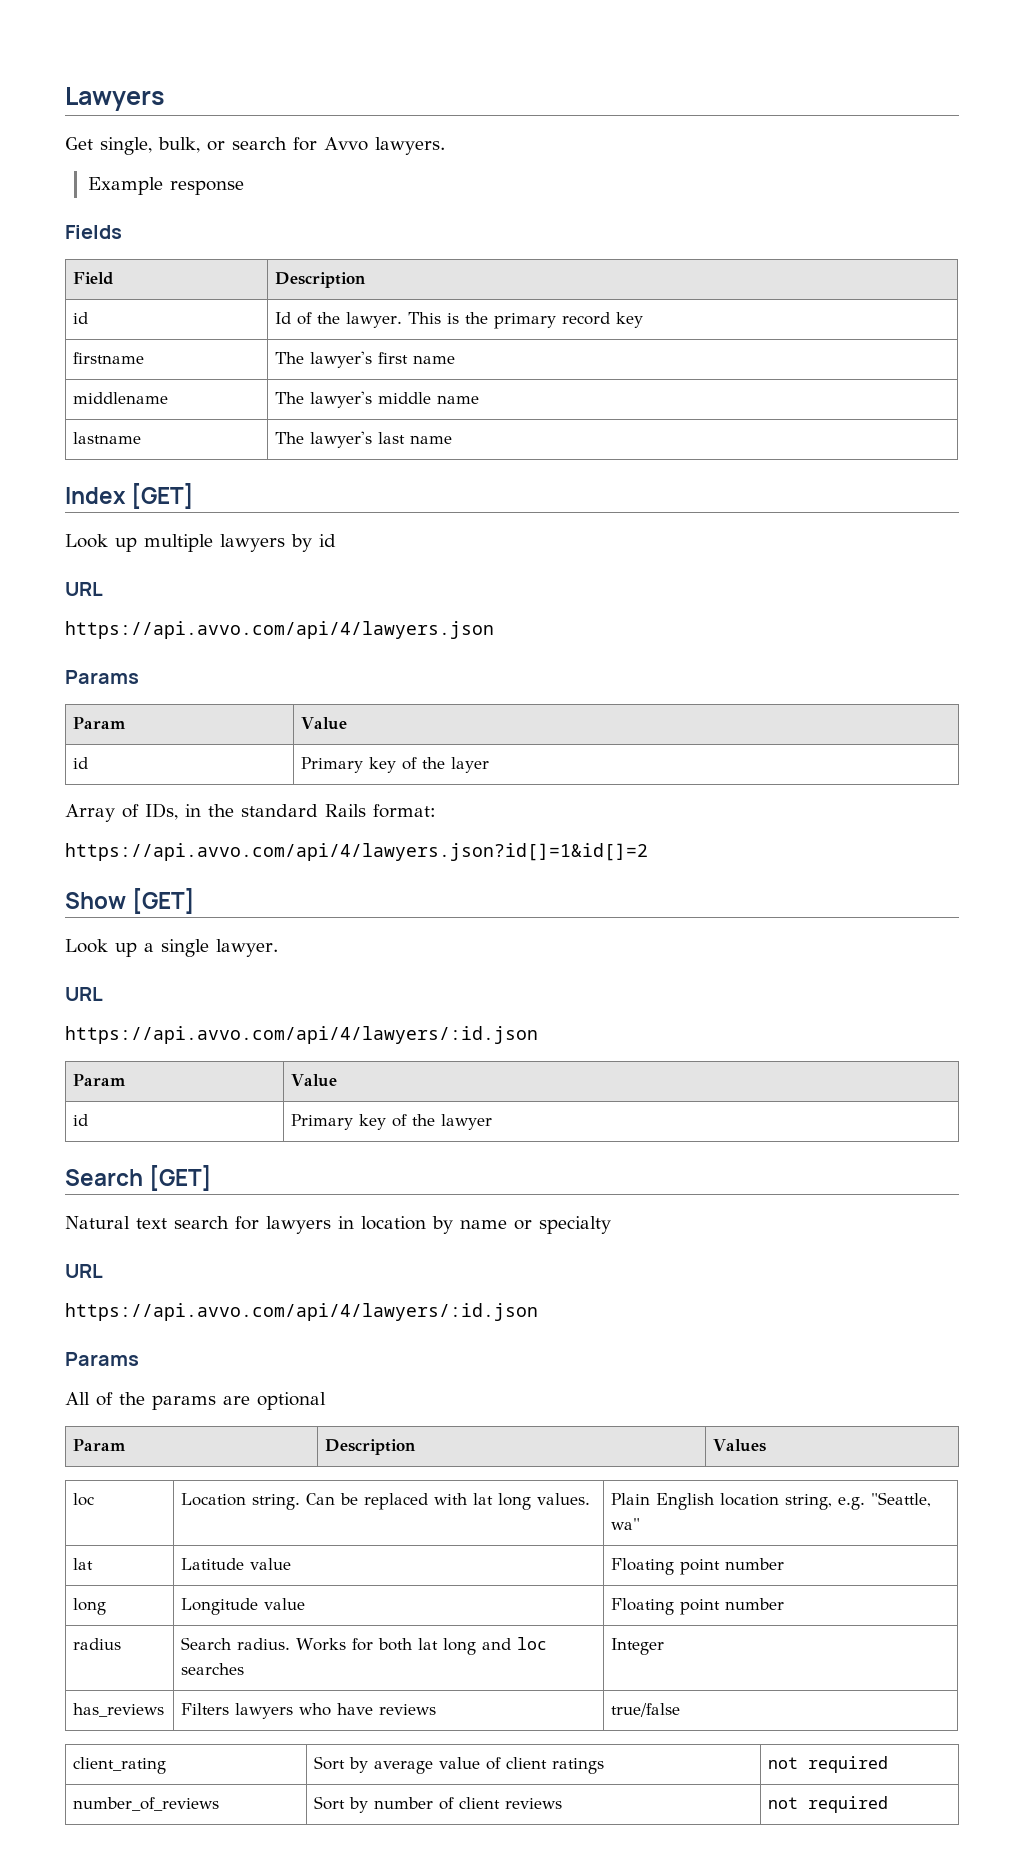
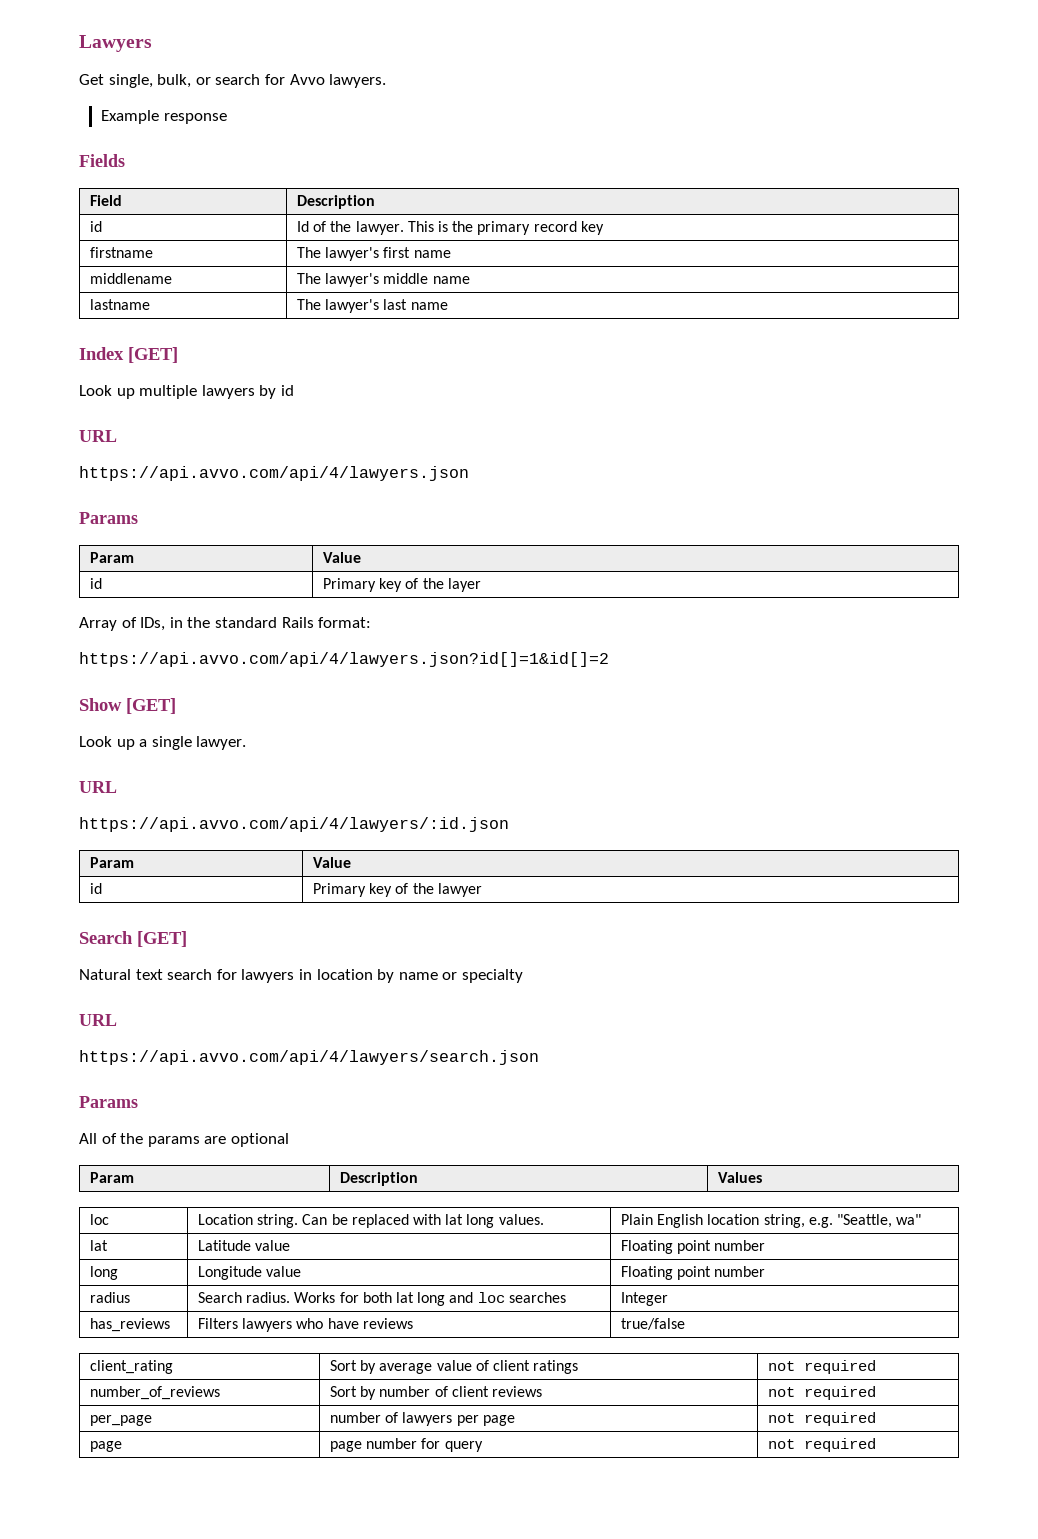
  Natural text search for lawyers in location by name or specialty
  URL
- https://api.avvo.com/api/4/lawyers/:id.json
+ https://api.avvo.com/api/4/lawyers/search.json
+ per_page | number of lawyers per page | not required
+ page | page number for query | not required

